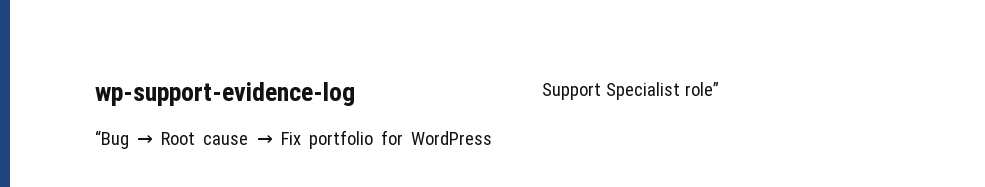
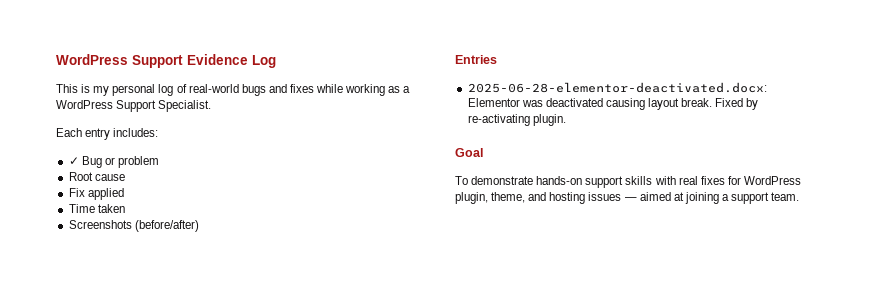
- wp-support-evidence-log
- “Bug → Root cause → Fix portfolio for WordPress Support Specialist role”
+ WordPress Support Evidence Log
+ This is my personal log of real-world bugs and fixes while working as a WordPress Support Specialist.
+ Each entry includes:
+ ✓ Bug or problem
+ Root cause
+ Fix applied
+ Time taken
+ Screenshots (before/after)
+ Entries
+ 2025-06-28-elementor-deactivated.docx: Elementor was deactivated causing layout break. Fixed by re-activating plugin.
+ Goal
+ To demonstrate hands-on support skills with real fixes for WordPress plugin, theme, and hosting issues — aimed at joining a support team.

